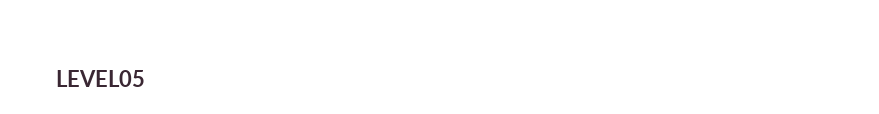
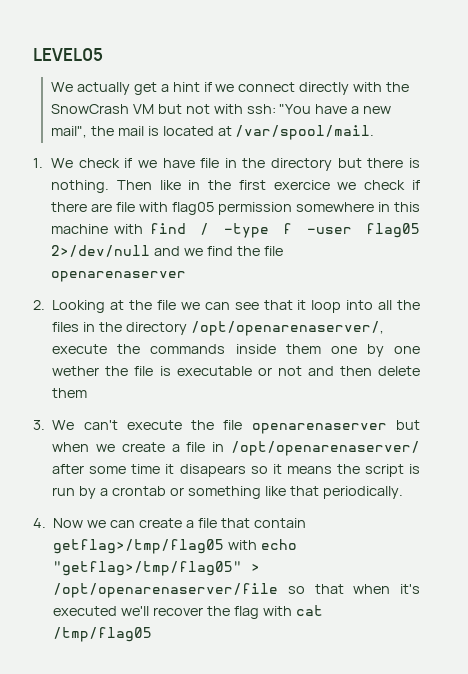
+ We actually get a hint if we connect directly with the SnowCrash VM but not with ssh: "You have a new mail", the mail is located at /var/spool/mail.
+ 1. We check if we have file in the directory but there is nothing. Then like in the first exercice we check if there are file with flag05 permission somewhere in this machine with find / -type f -user flag05 2>/dev/null and we find the file openarenaserver
+ 2. Looking at the file we can see that it loop into all the files in the directory /opt/openarenaserver/, execute the commands inside them one by one wether the file is executable or not and then delete them
+ 3. We can't execute the file openarenaserver but when we create a file in /opt/openarenaserver/ after some time it disapears so it means the script is run by a crontab or something like that periodically.
+ 4. Now we can create a file that contain getflag>/tmp/flag05 with echo "getflag>/tmp/flag05" > /opt/openarenaserver/file so that when it's executed we'll recover the flag with cat /tmp/flag05

